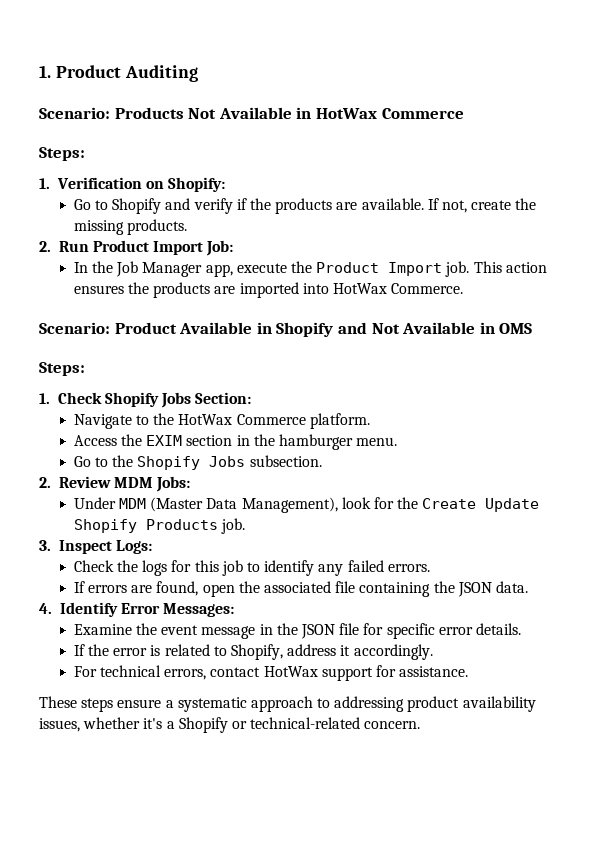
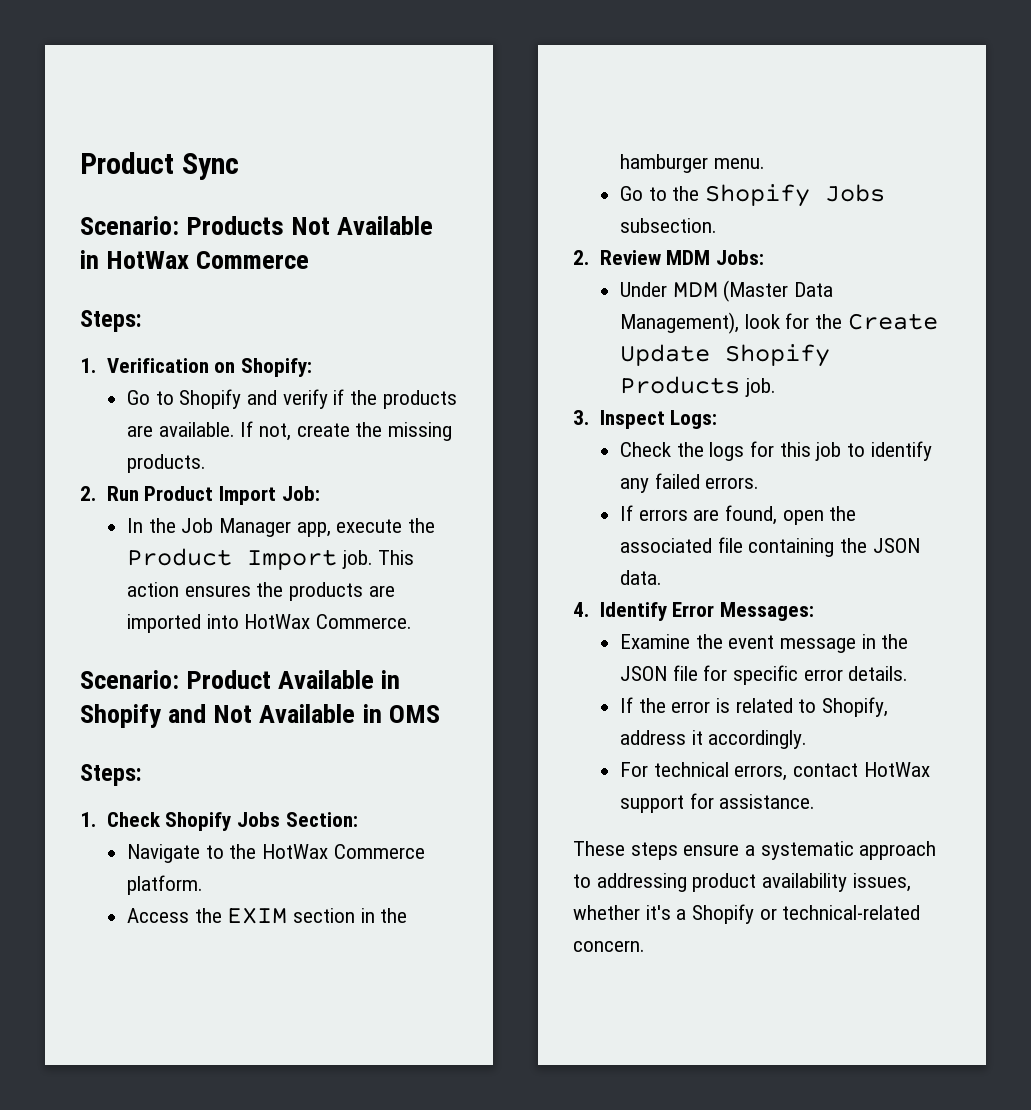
- 1. Product Auditing
+ Product Sync

